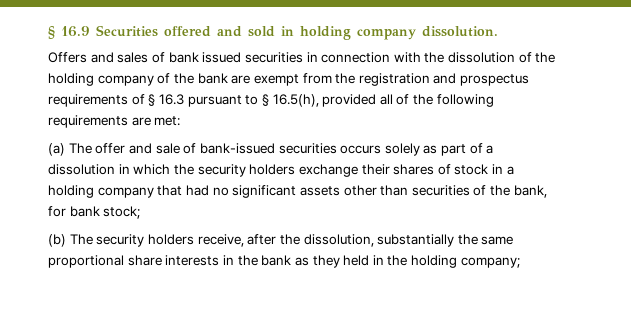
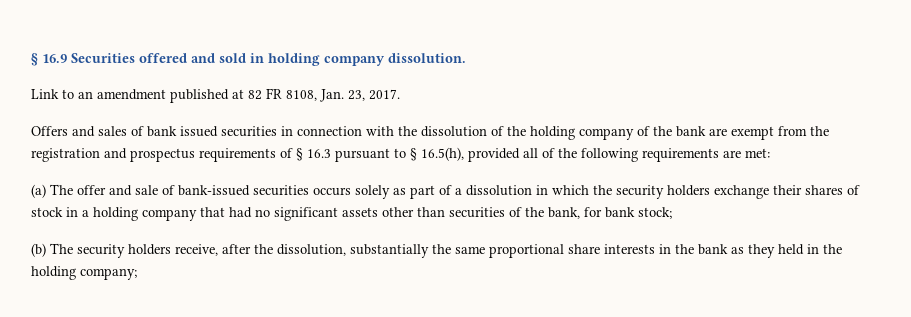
+ Link to an amendment published at 82 FR 8108, Jan. 23, 2017.

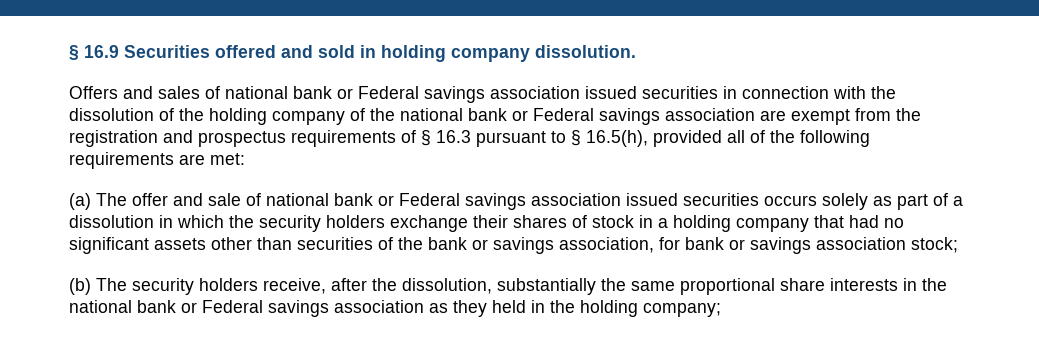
- Link to an amendment published at 82 FR 8108, Jan. 23, 2017.
- Offers and sales of bank issued securities in connection with the dissolution of the holding company of the bank are exempt from the registration and prospectus requirements of § 16.3 pursuant to § 16.5(h), provided all of the following requirements are met:
+ Offers and sales of national bank or Federal savings association issued securities in connection with the dissolution of the holding company of the national bank or Federal savings association are exempt from the registration and prospectus requirements of § 16.3 pursuant to § 16.5(h), provided all of the following requirements are met:
- (a) The offer and sale of bank-issued securities occurs solely as part of a dissolution in which the security holders exchange their shares of stock in a holding company that had no significant assets other than securities of the bank, for bank stock;
+ (a) The offer and sale of national bank or Federal savings association issued securities occurs solely as part of a dissolution in which the security holders exchange their shares of stock in a holding company that had no significant assets other than securities of the bank or savings association, for bank or savings association stock;
- (b) The security holders receive, after the dissolution, substantially the same proportional share interests in the bank as they held in the holding company;
+ (b) The security holders receive, after the dissolution, substantially the same proportional share interests in the national bank or Federal savings association as they held in the holding company;

